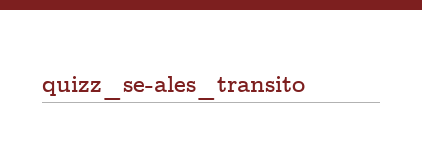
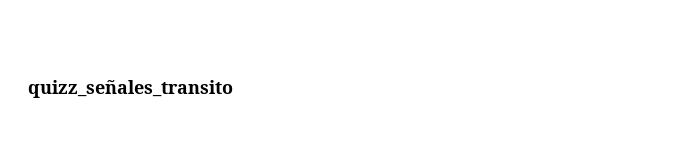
- quizz_se-ales_transito
+ quizz_señales_transito

